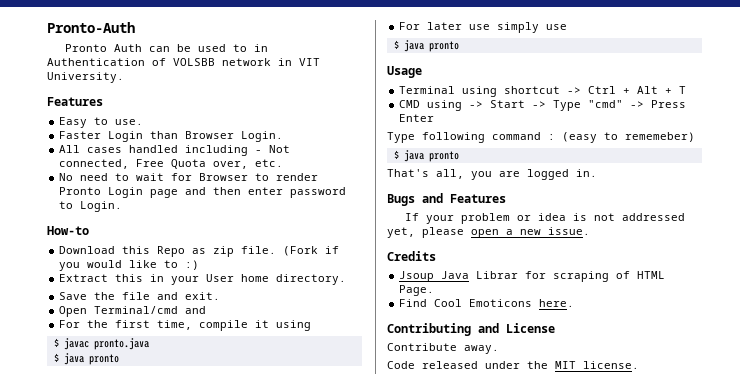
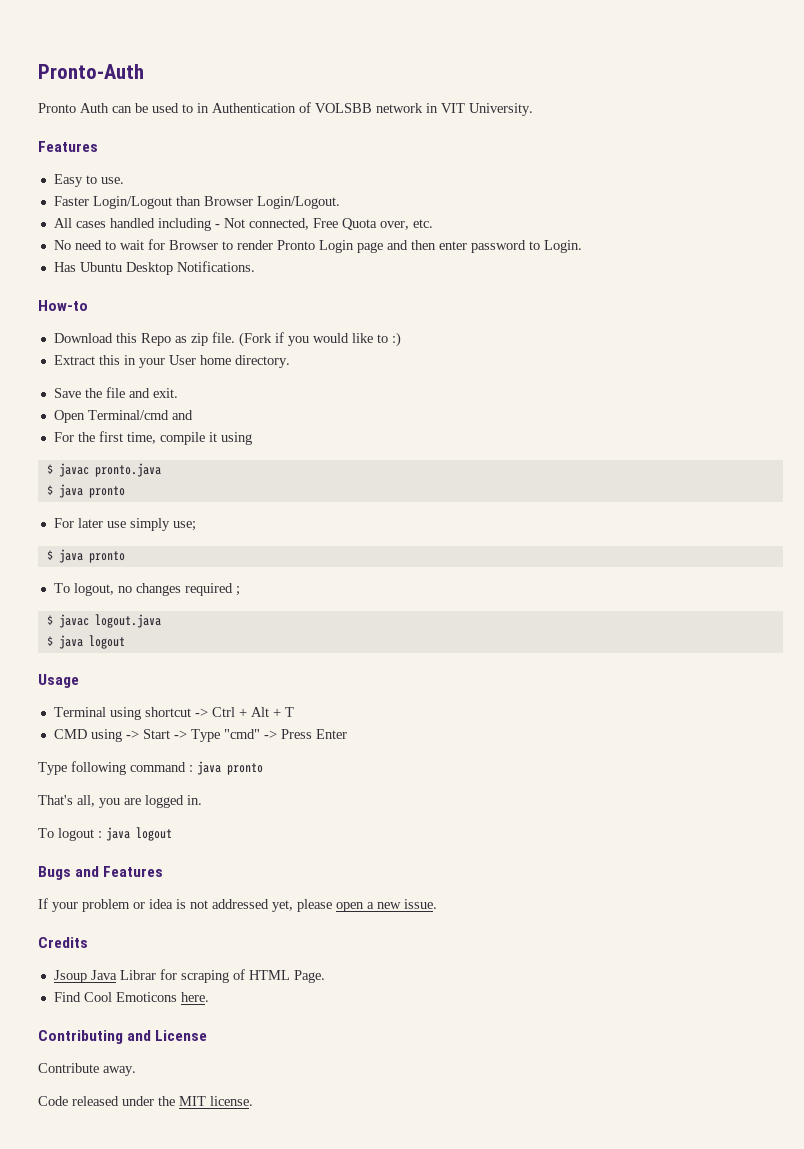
- Faster Login than Browser Login.
+ Faster Login/Logout than Browser Login/Logout.
+ Has Ubuntu Desktop Notifications.
- For later use simply use
+ For later use simply use;
  $ java pronto
+ To logout, no changes required ;
+ $ javac logout.java
+ $ java logout
- Type following command : (easy to rememeber)
- $ java pronto
+ Type following command : java pronto
+ To logout : java logout

